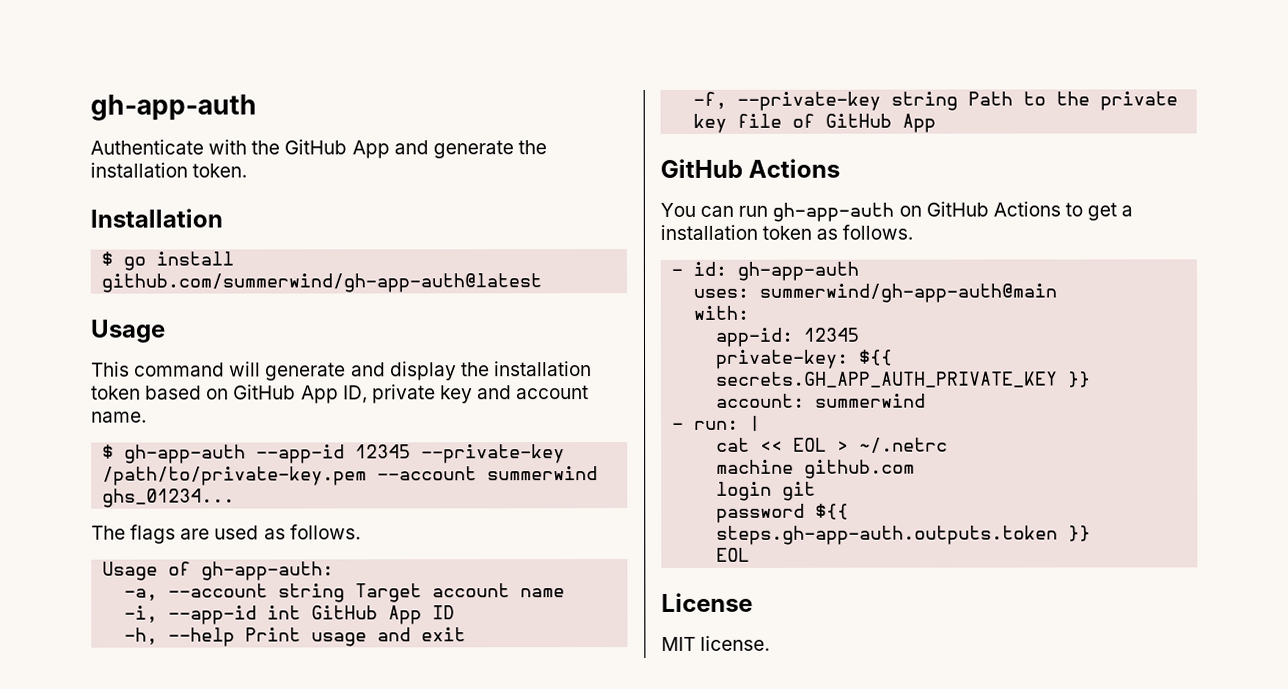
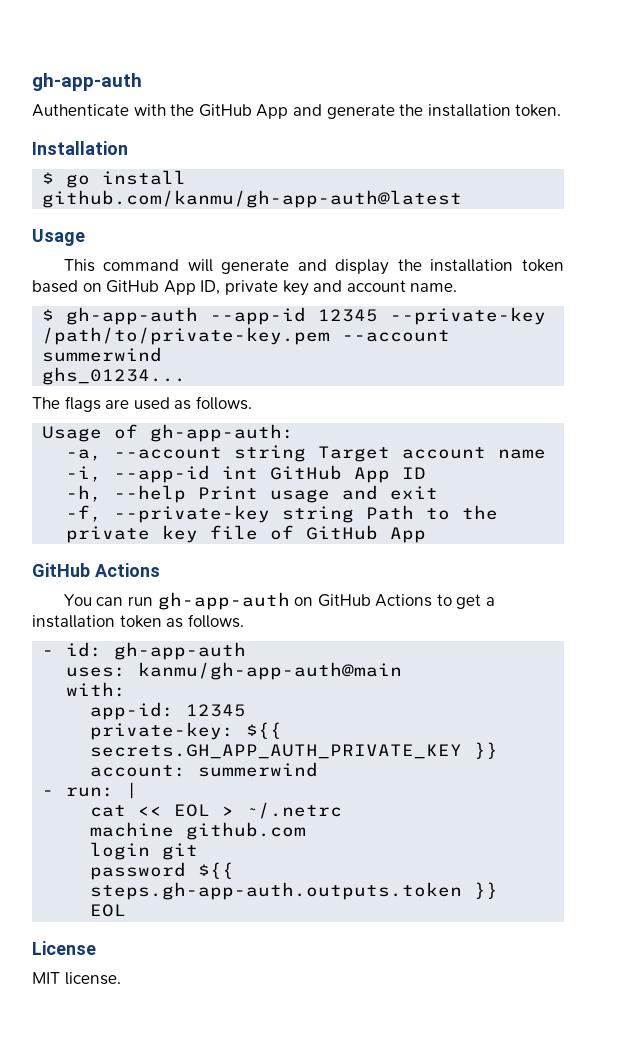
- $ go install github.com/summerwind/gh-app-auth@latest
+ $ go install github.com/kanmu/gh-app-auth@latest
- uses: summerwind/gh-app-auth@main
+ uses: kanmu/gh-app-auth@main

